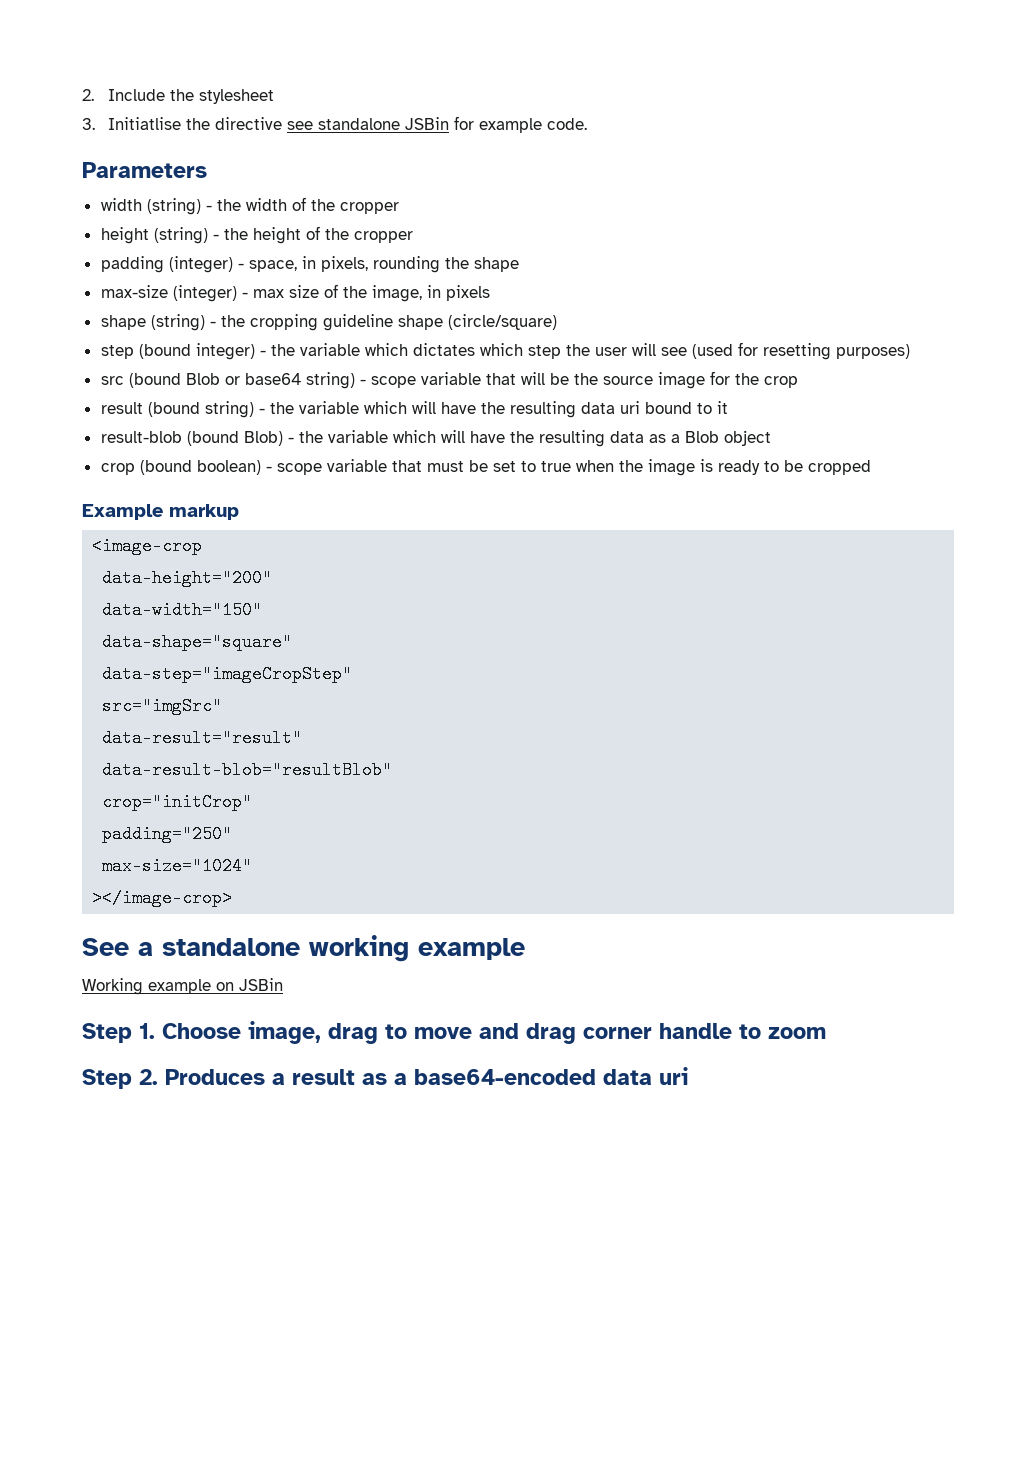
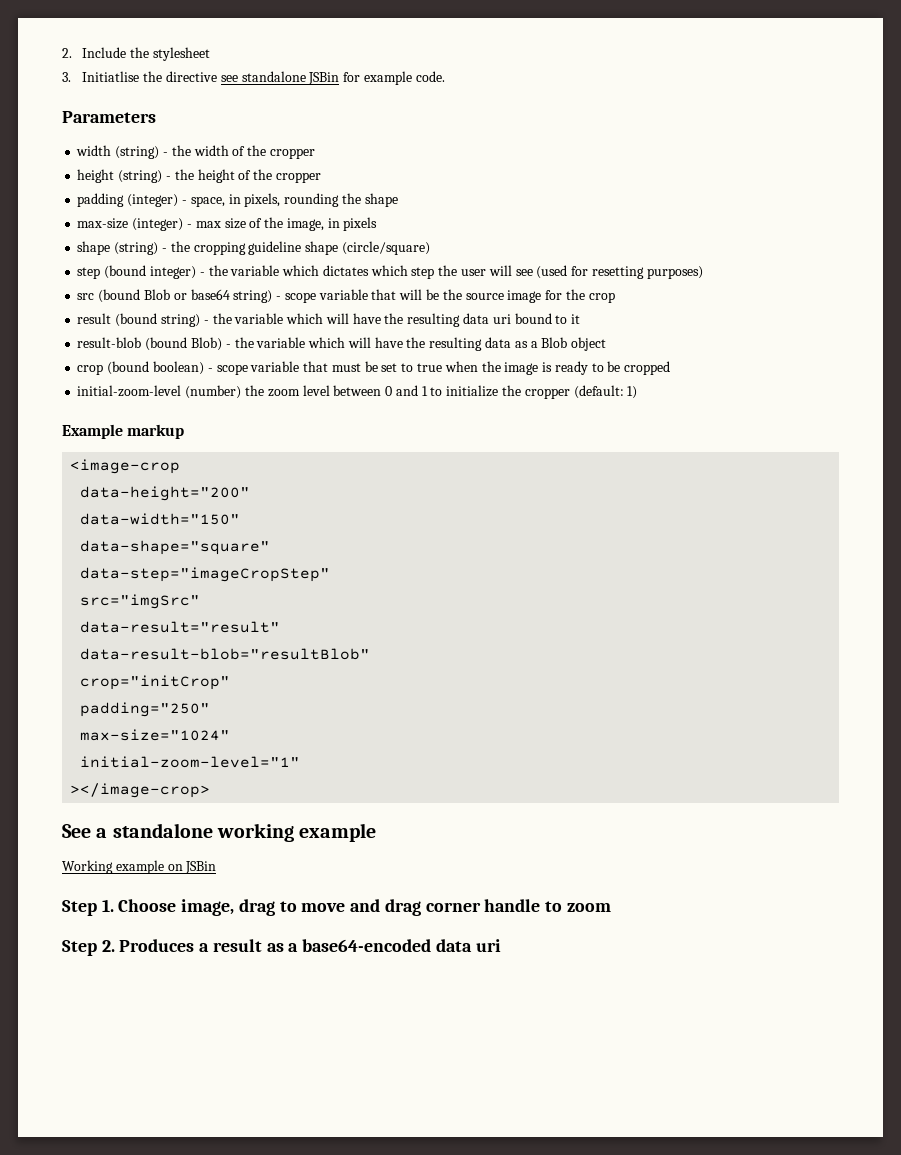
+ initial-zoom-level (number) the zoom level between 0 and 1 to initialize the cropper (default: 1)
+ initial-zoom-level="1"

